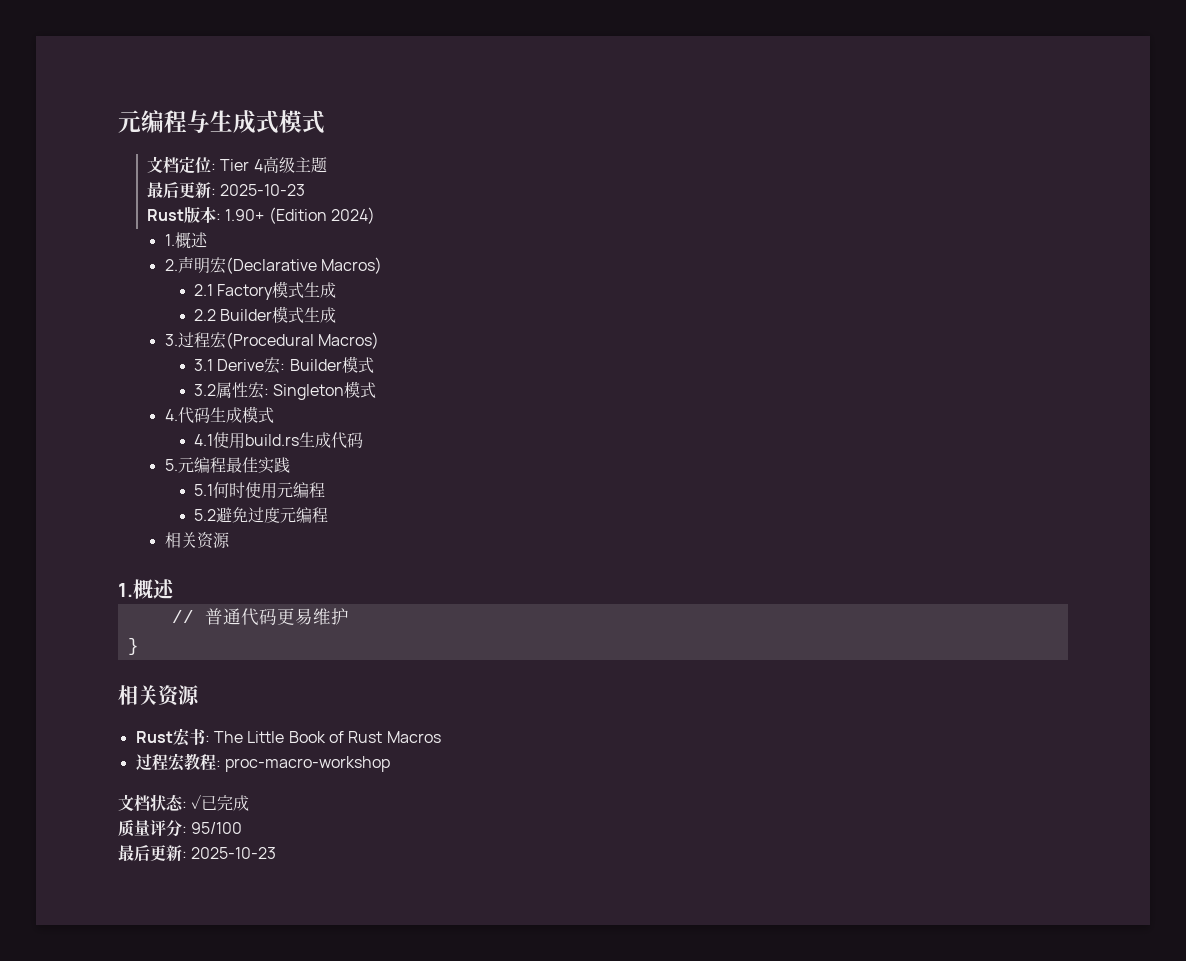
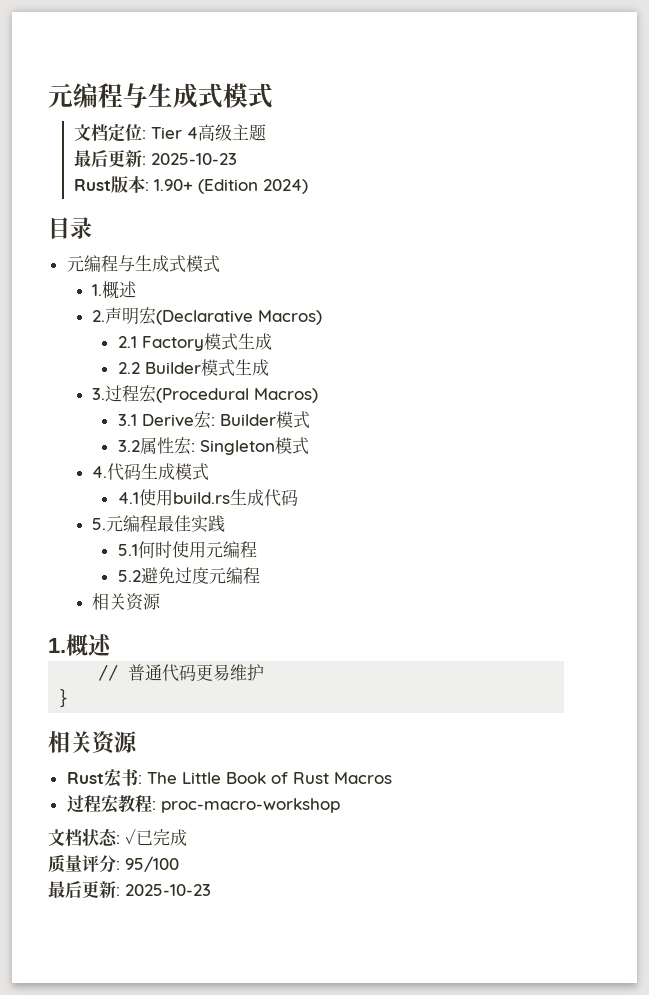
+ 目录
+ 元编程与生成式模式

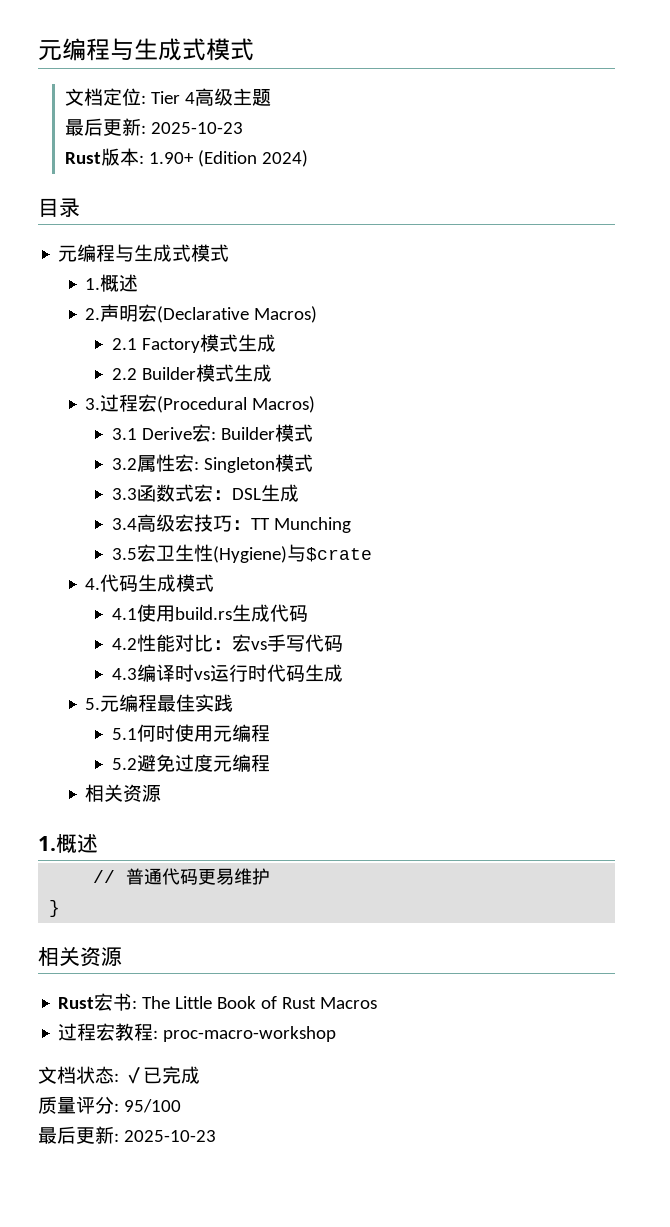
+ 3.3函数式宏：DSL生成
+ 3.4高级宏技巧：TT Munching
+ 3.5宏卫生性(Hygiene)与$crate
+ 4.2性能对比：宏vs手写代码
+ 4.3编译时vs运行时代码生成

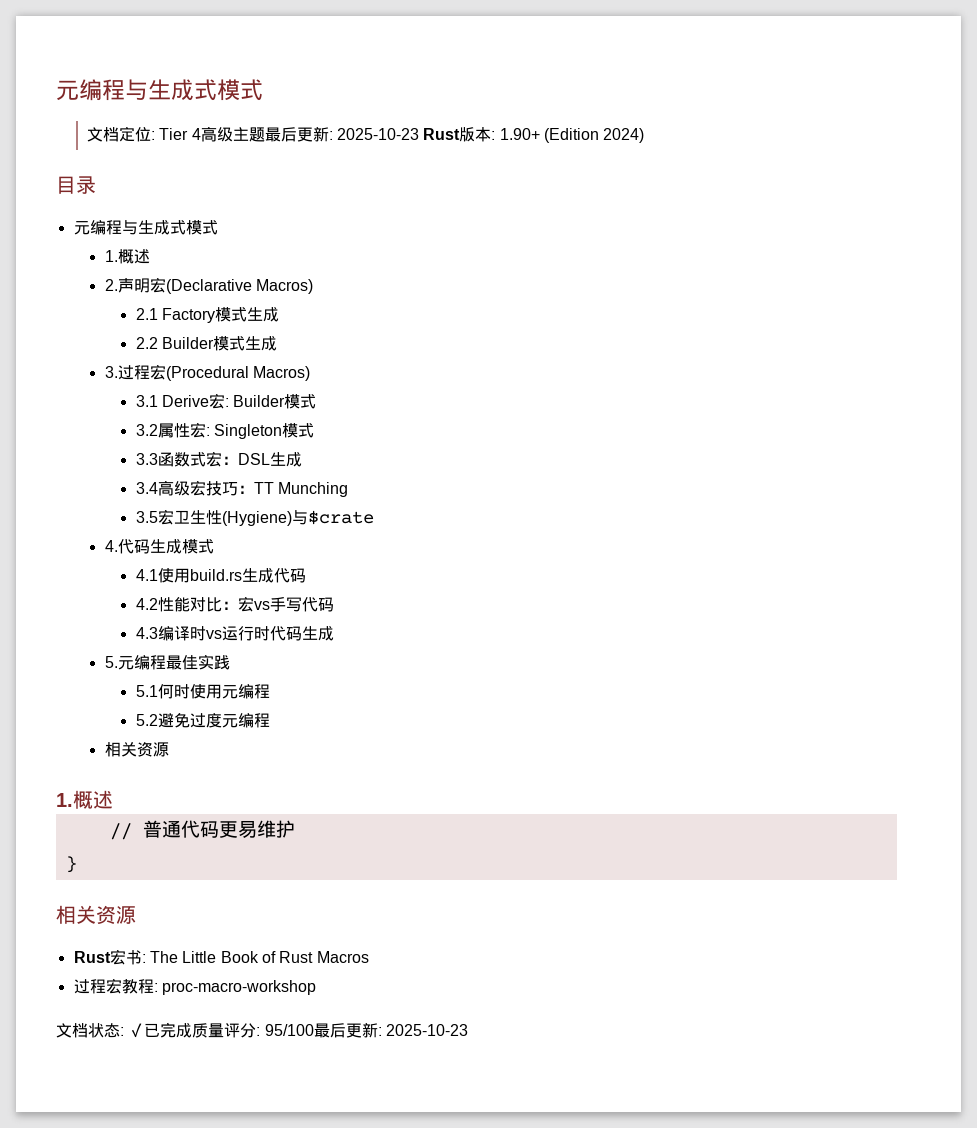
- 文档定位: Tier 4高级主题
- 最后更新: 2025-10-23
- Rust版本: 1.90+ (Edition 2024)
+ 文档定位: Tier 4高级主题最后更新: 2025-10-23 Rust版本: 1.90+ (Edition 2024)
- 文档状态: ✓已完成
- 质量评分: 95/100
- 最后更新: 2025-10-23
+ 文档状态: ✓已完成质量评分: 95/100最后更新: 2025-10-23

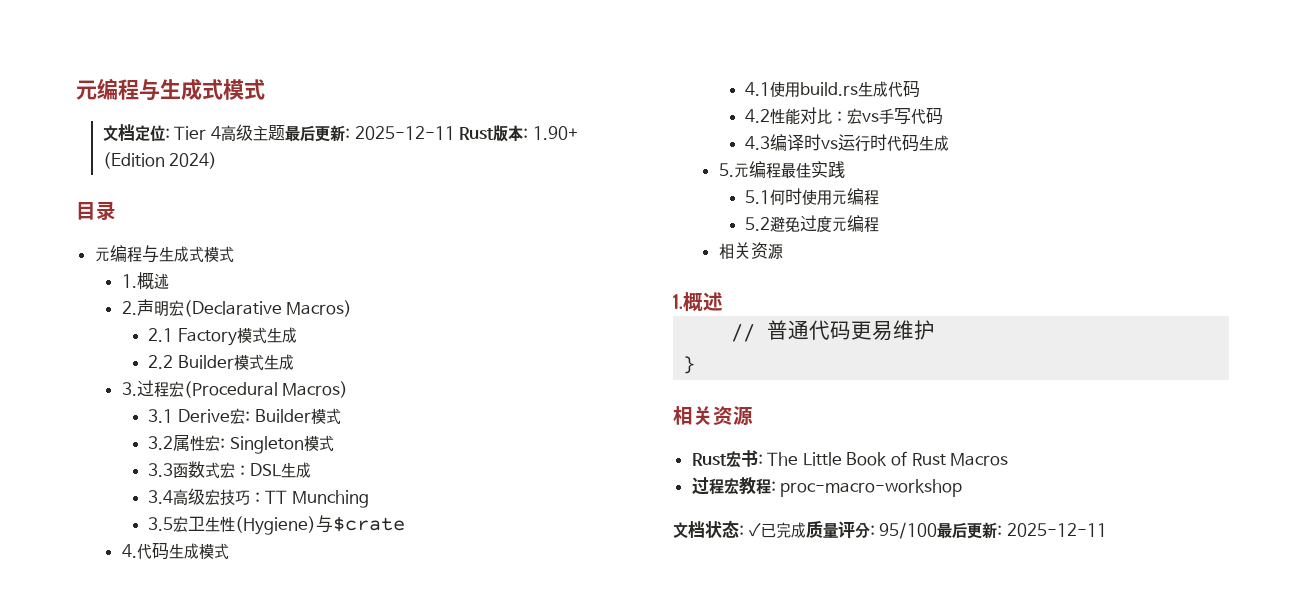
- 文档定位: Tier 4高级主题最后更新: 2025-10-23 Rust版本: 1.90+ (Edition 2024)
+ 文档定位: Tier 4高级主题最后更新: 2025-12-11 Rust版本: 1.90+ (Edition 2024)
- 文档状态: ✓已完成质量评分: 95/100最后更新: 2025-10-23
+ 文档状态: ✓已完成质量评分: 95/100最后更新: 2025-12-11

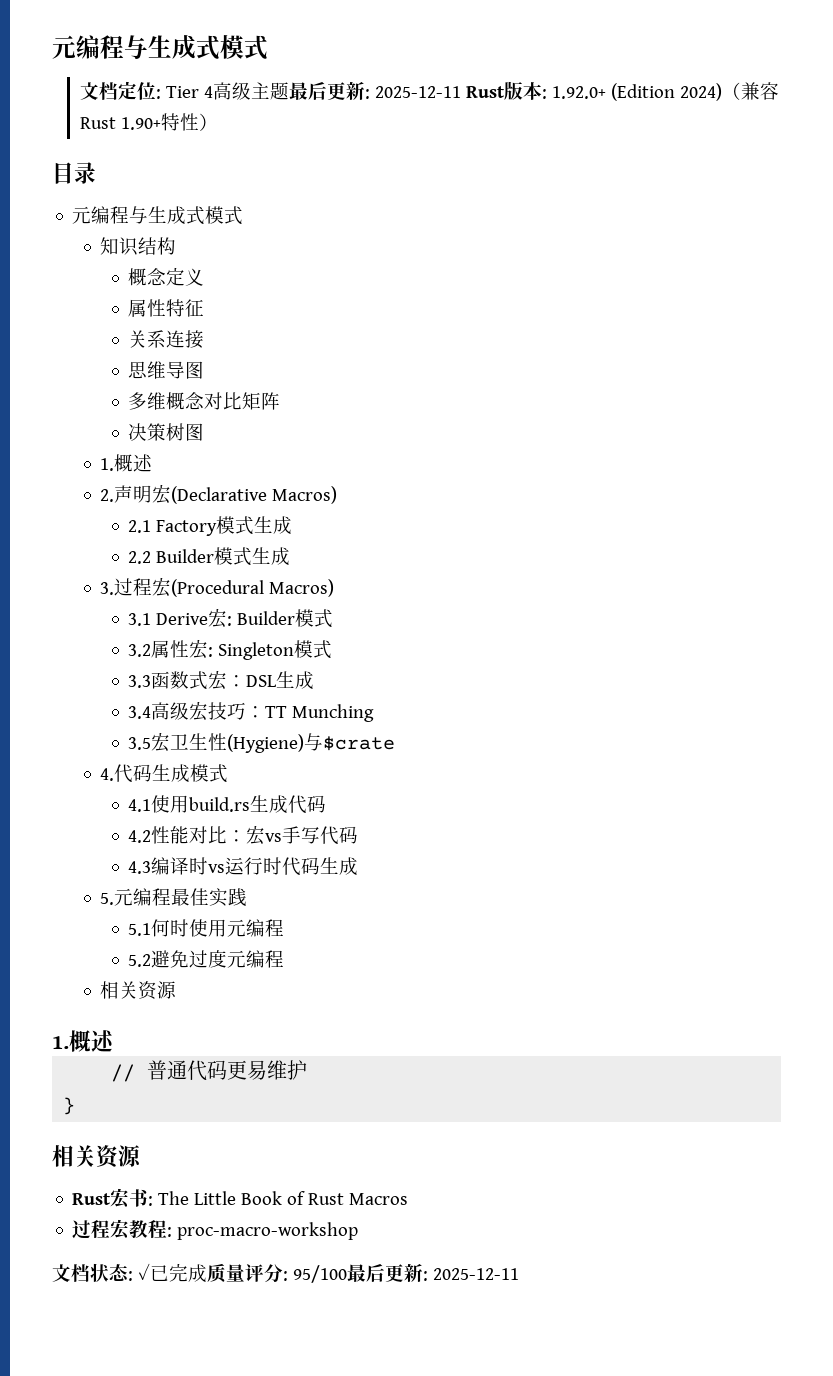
- 文档定位: Tier 4高级主题最后更新: 2025-12-11 Rust版本: 1.90+ (Edition 2024)
+ 文档定位: Tier 4高级主题最后更新: 2025-12-11 Rust版本: 1.92.0+ (Edition 2024)（兼容Rust 1.90+特性）
+ 知识结构
+ 概念定义
+ 属性特征
+ 关系连接
+ 思维导图
+ 多维概念对比矩阵
+ 决策树图

